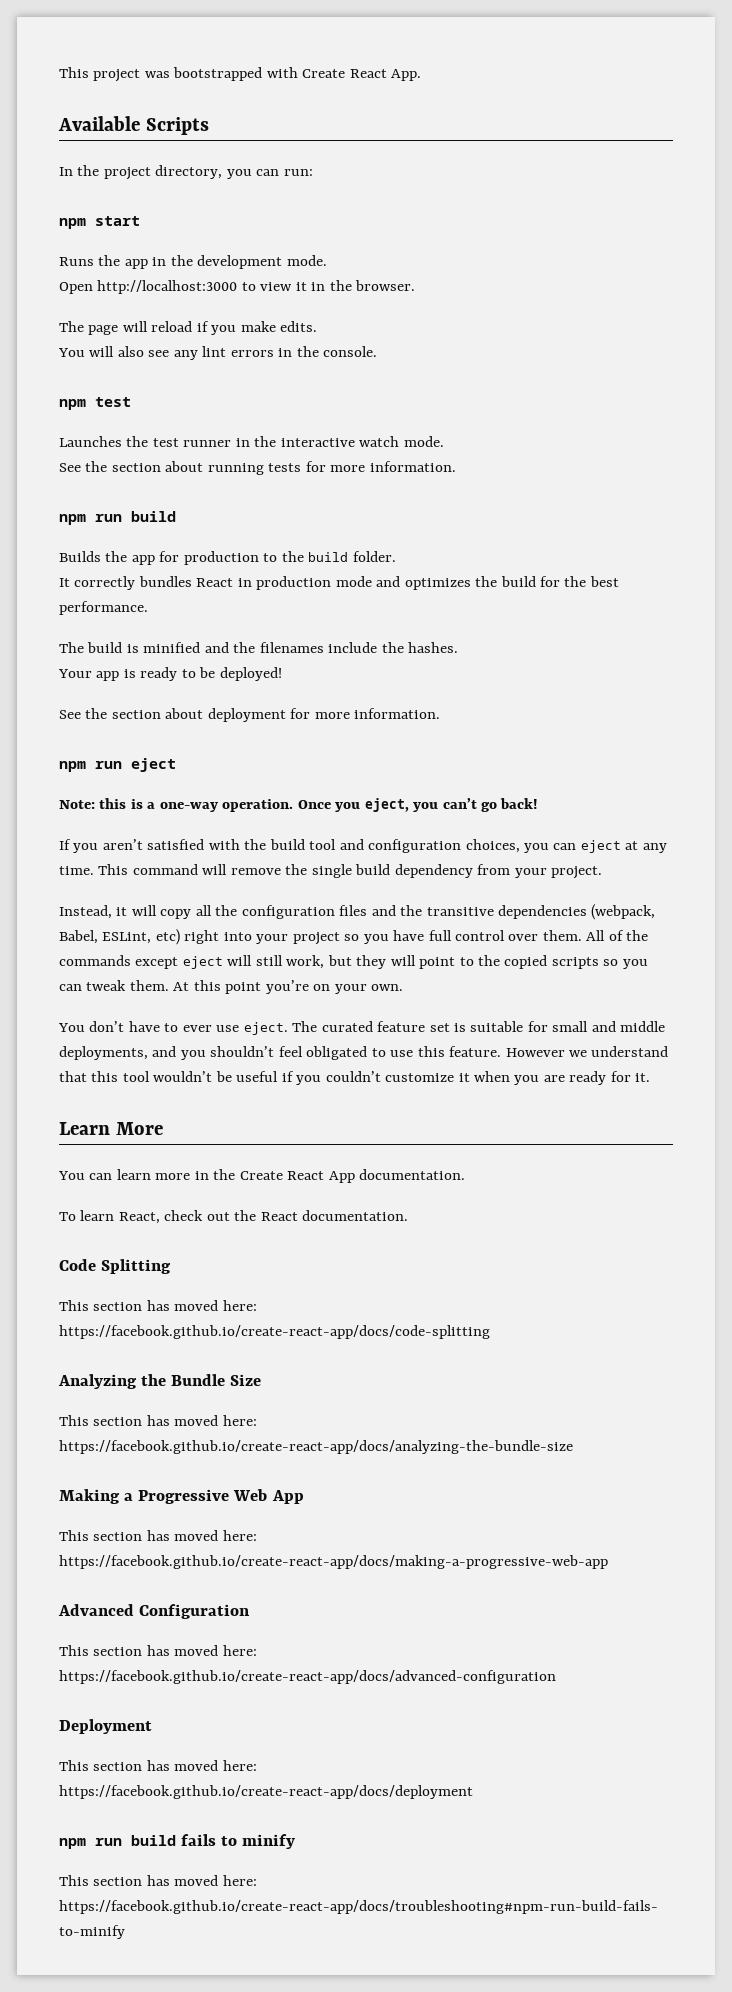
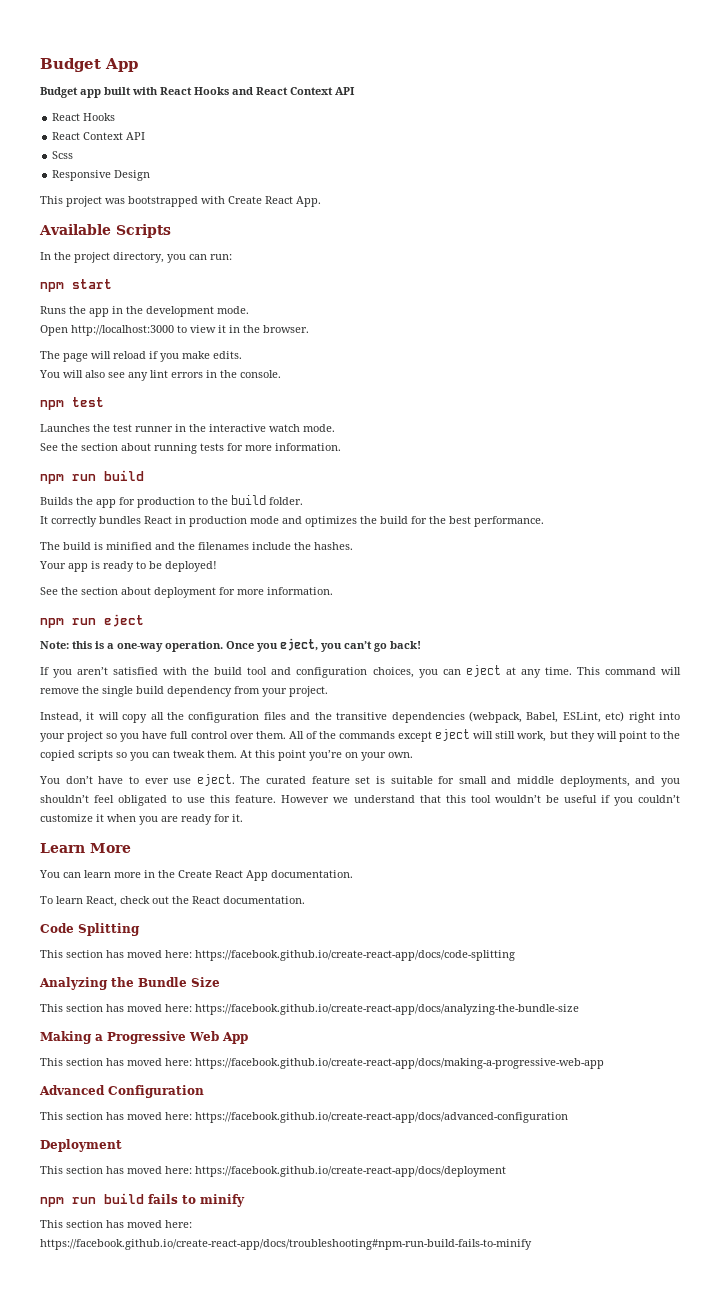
+ Budget App
+ Budget app built with React Hooks and React Context API
+ React Hooks
+ React Context API
+ Scss
+ Responsive Design

